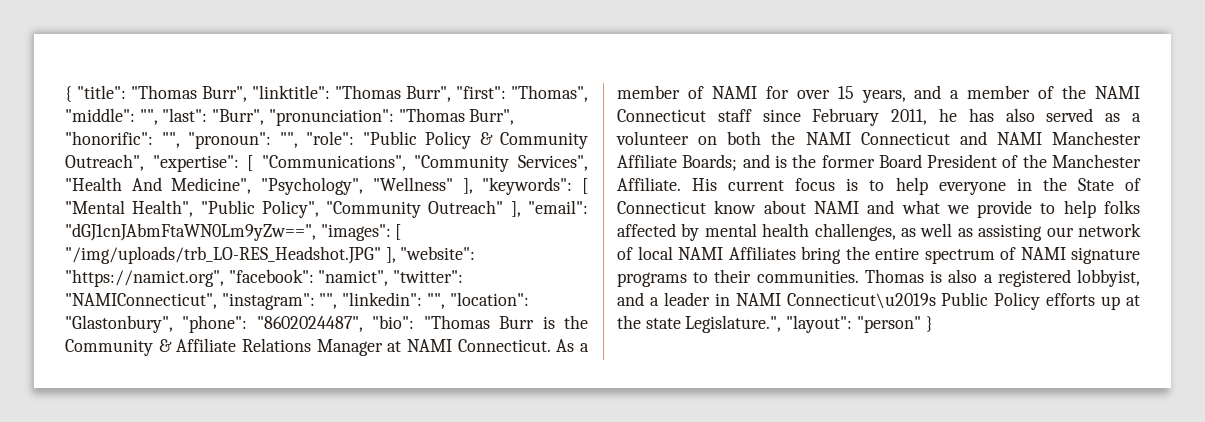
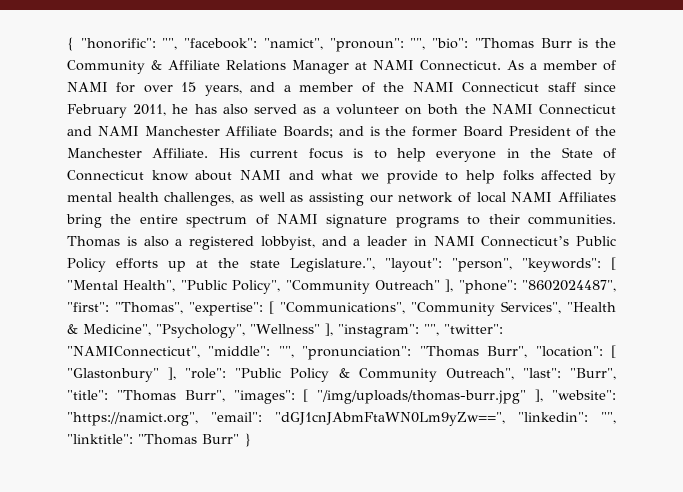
- { "title": "Thomas Burr", "linktitle": "Thomas Burr", "first": "Thomas", "middle": "", "last": "Burr", "pronunciation": "Thomas Burr", "honorific": "", "pronoun": "", "role": "Public Policy & Community Outreach", "expertise": [ "Communications", "Community Services", "Health And Medicine", "Psychology", "Wellness" ], "keywords": [ "Mental Health", "Public Policy", "Community Outreach" ], "email": "dGJ1cnJAbmFtaWN0Lm9yZw==", "images": [ "/img/uploads/trb_LO-RES_Headshot.JPG" ], "website": "https://namict.org", "facebook": "namict", "twitter": "NAMIConnecticut", "instagram": "", "linkedin": "", "location": "Glastonbury", "phone": "8602024487", "bio": "Thomas Burr is the Community & Affiliate Relations Manager at NAMI Connecticut.
+ { "honorific": "", "facebook": "namict", "pronoun": "", "bio": "Thomas Burr is the Community & Affiliate Relations Manager at NAMI Connecticut.
- Thomas is also a registered lobbyist, and a leader in NAMI Connecticut\u2019s Public Policy efforts up at the state Legislature.", "layout": "person" }
+ Thomas is also a registered lobbyist, and a leader in NAMI Connecticut’s Public Policy efforts up at the state Legislature.", "layout": "person", "keywords": [ "Mental Health", "Public Policy", "Community Outreach" ], "phone": "8602024487", "first": "Thomas", "expertise": [ "Communications", "Community Services", "Health & Medicine", "Psychology", "Wellness" ], "instagram": "", "twitter": "NAMIConnecticut", "middle": "", "pronunciation": "Thomas Burr", "location": [ "Glastonbury" ], "role": "Public Policy & Community Outreach", "last": "Burr", "title": "Thomas Burr", "images": [ "/img/uploads/thomas-burr.jpg" ], "website": "https://namict.org", "email": "dGJ1cnJAbmFtaWN0Lm9yZw==", "linkedin": "", "linktitle": "Thomas Burr" }

